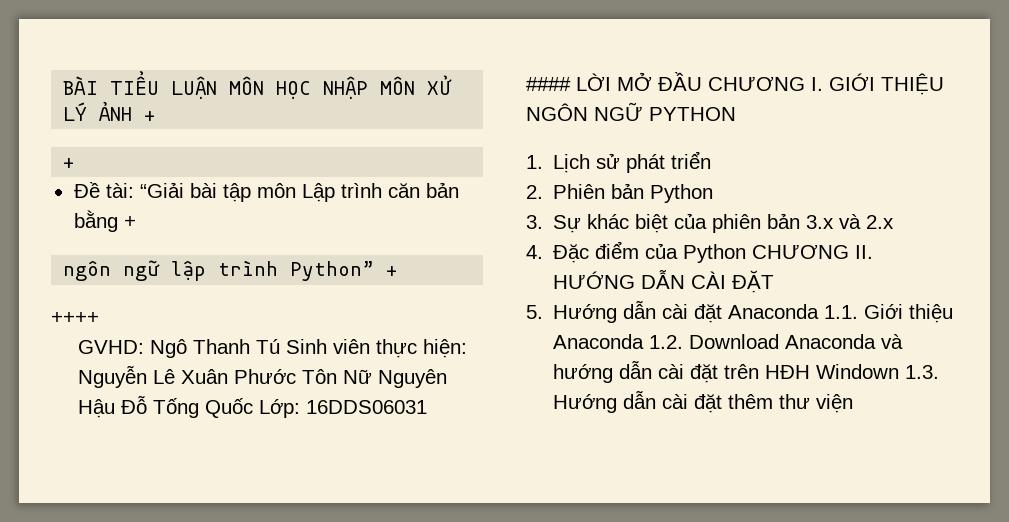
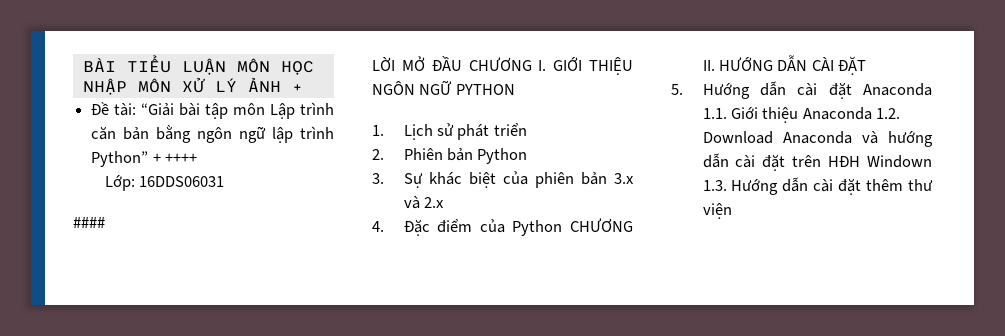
  BÀI TIỂU LUẬN MÔN HỌC NHẬP MÔN XỬ LÝ ẢNH +
- +
- Đề tài: “Giải bài tập môn Lập trình căn bản bằng +
- ngôn ngữ lập trình Python” +
- ++++
+ Đề tài: “Giải bài tập môn Lập trình căn bản bằng ngôn ngữ lập trình Python” + ++++
- GVHD: Ngô Thanh Tú Sinh viên thực hiện: Nguyễn Lê Xuân Phước Tôn Nữ Nguyên Hậu Đỗ Tống Quốc Lớp: 16DDS06031
+ Lớp: 16DDS06031
- #### LỜI MỞ ĐẦU CHƯƠNG I. GIỚI THIỆU NGÔN NGỮ PYTHON
+ ####
+ LỜI MỞ ĐẦU CHƯƠNG I. GIỚI THIỆU NGÔN NGỮ PYTHON

